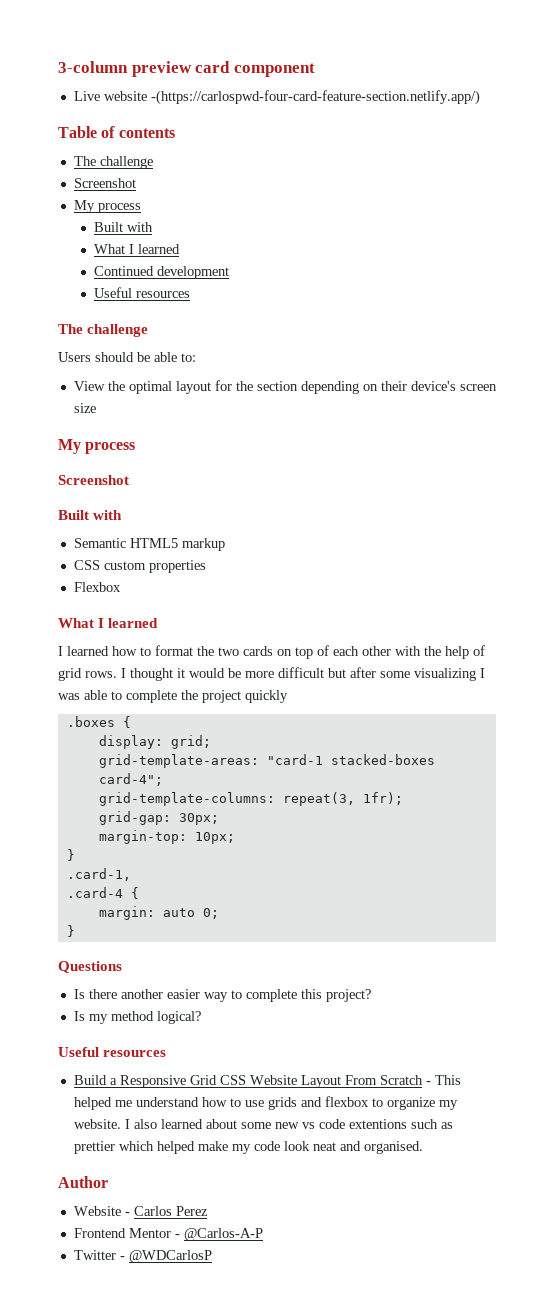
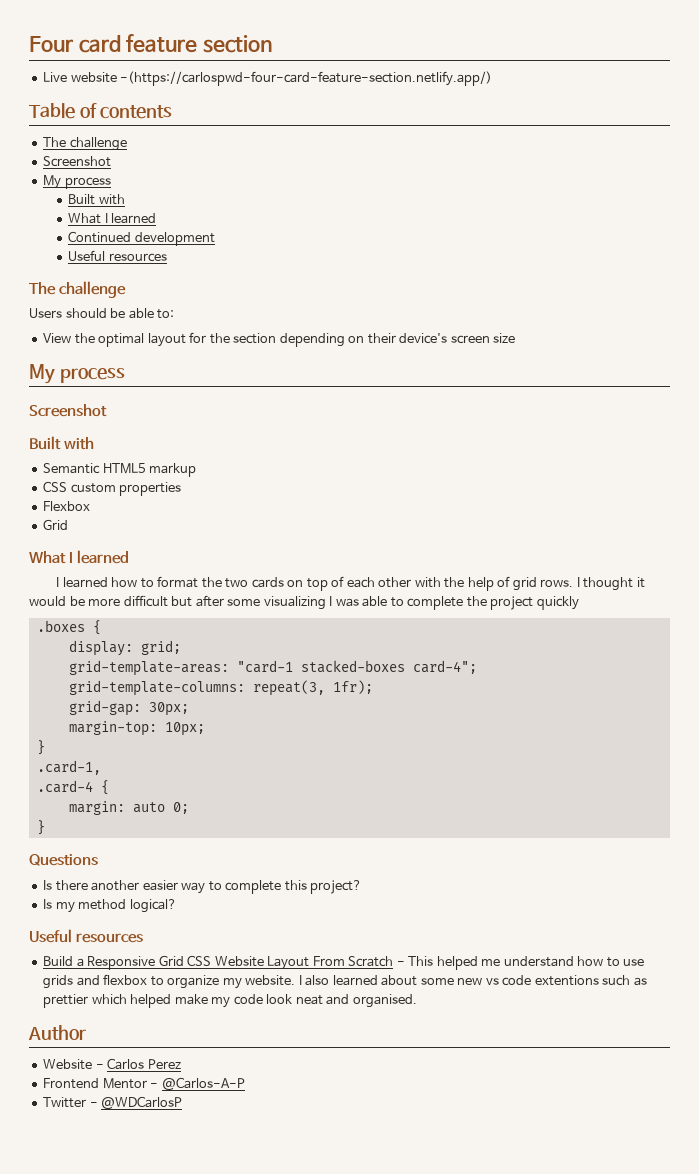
- 3-column preview card component
+ Four card feature section
  Flexbox
+ Grid

